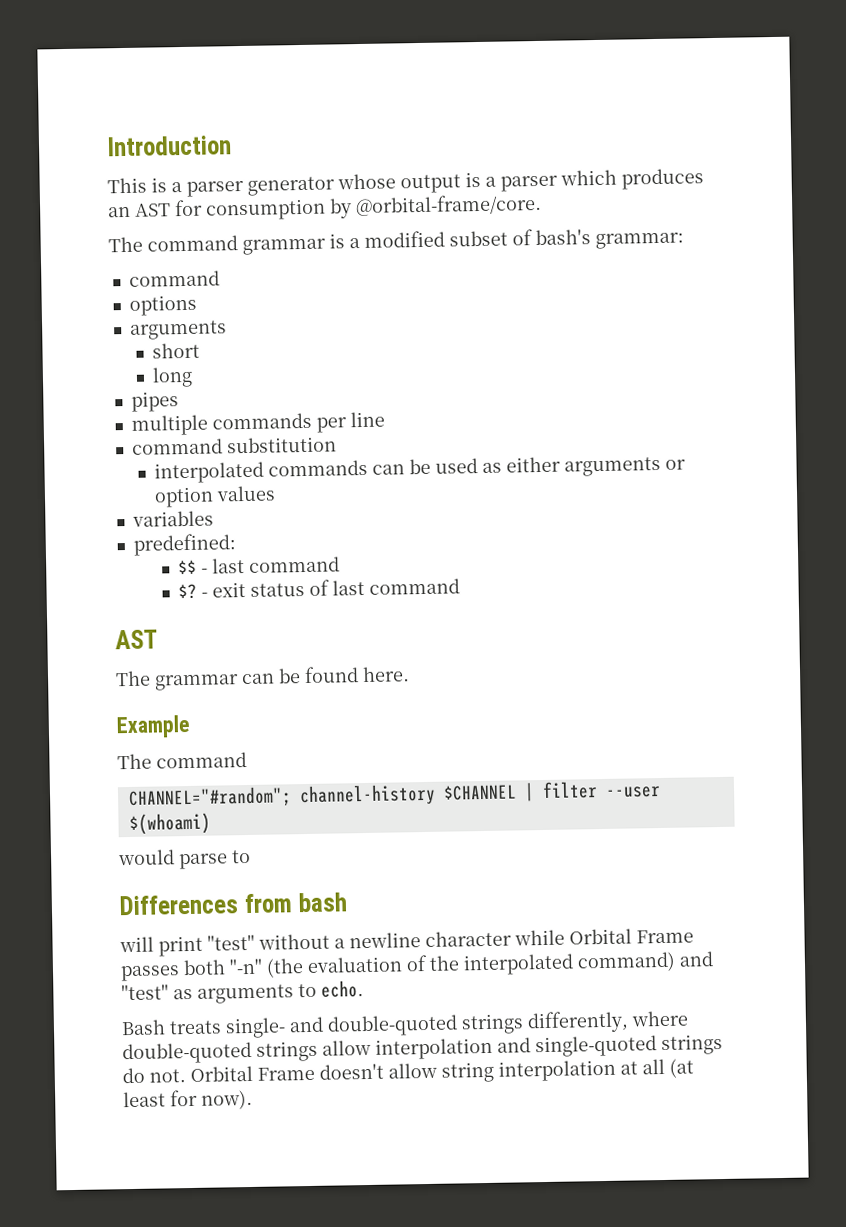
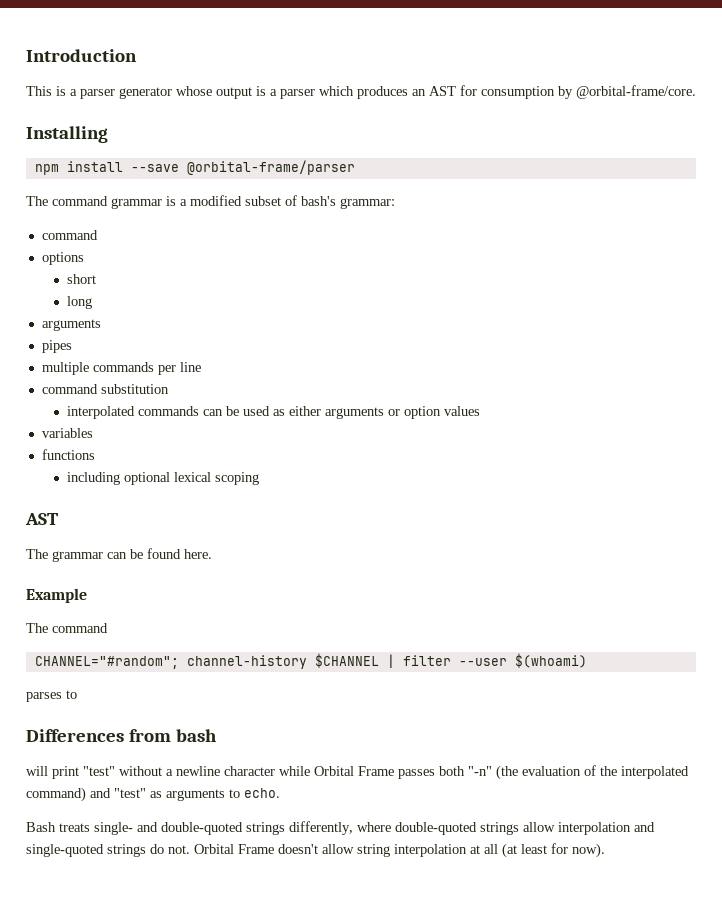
+ Installing
+ npm install --save @orbital-frame/parser
  options
- arguments
  long
+ arguments
- predefined:
- $$ - last command
- $? - exit status of last command
+ functions
+ including optional lexical scoping
- would parse to
+ parses to

